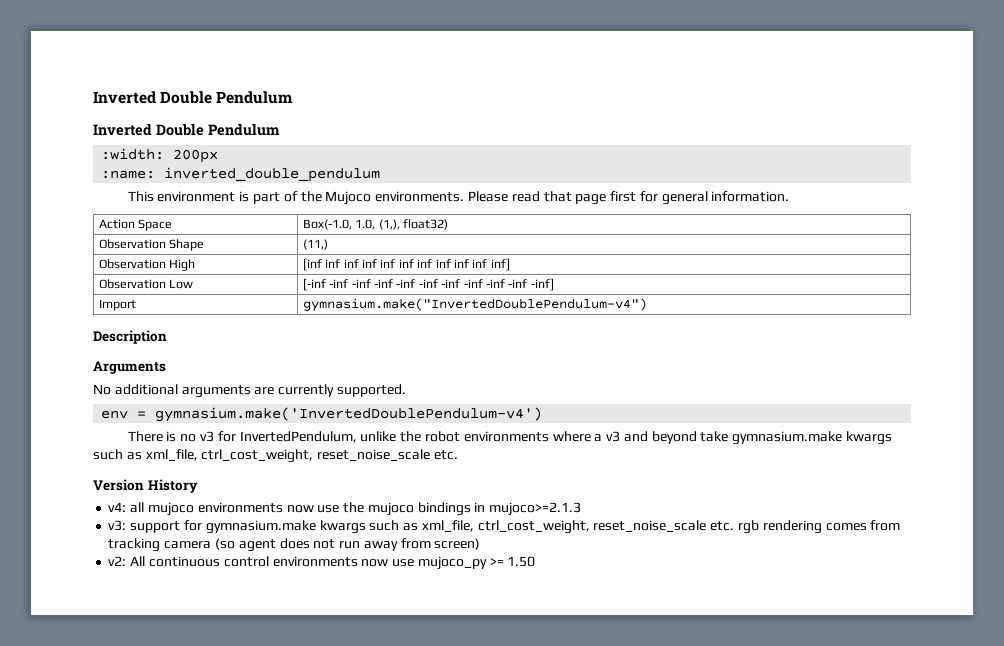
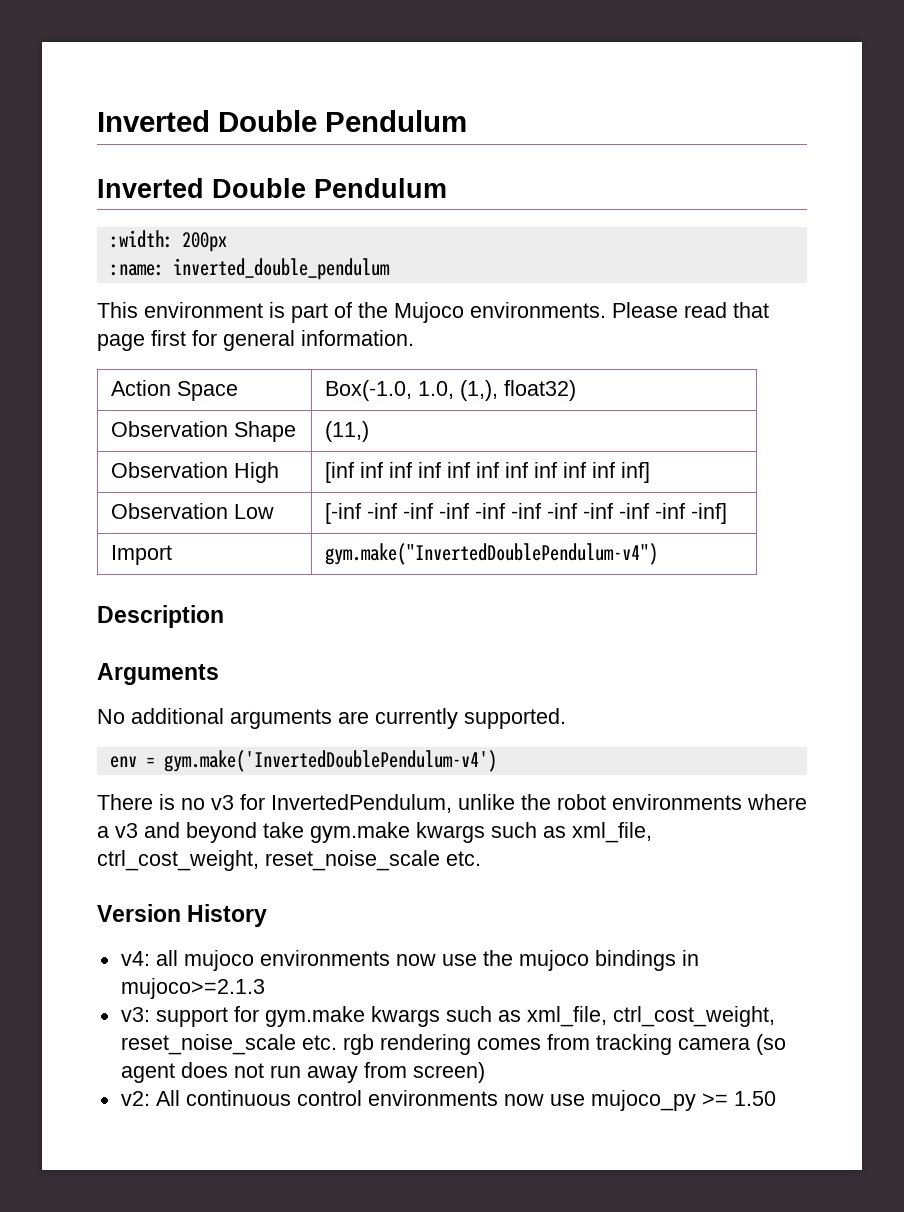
- Import | gymnasium.make("InvertedDoublePendulum-v4")
+ Import | gym.make("InvertedDoublePendulum-v4")
- env = gymnasium.make('InvertedDoublePendulum-v4')
+ env = gym.make('InvertedDoublePendulum-v4')
- There is no v3 for InvertedPendulum, unlike the robot environments where a v3 and beyond take gymnasium.make kwargs such as xml_file, ctrl_cost_weight, reset_noise_scale etc.
+ There is no v3 for InvertedPendulum, unlike the robot environments where a v3 and beyond take gym.make kwargs such as xml_file, ctrl_cost_weight, reset_noise_scale etc.
- v3: support for gymnasium.make kwargs such as xml_file, ctrl_cost_weight, reset_noise_scale etc. rgb rendering comes from tracking camera (so agent does not run away from screen)
+ v3: support for gym.make kwargs such as xml_file, ctrl_cost_weight, reset_noise_scale etc. rgb rendering comes from tracking camera (so agent does not run away from screen)

